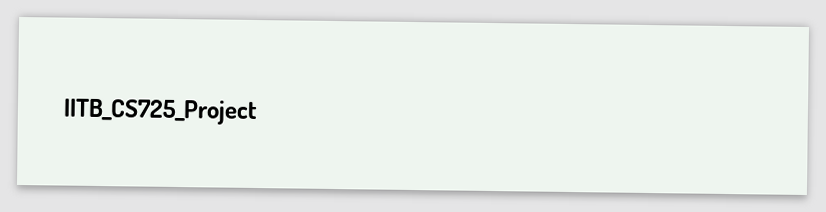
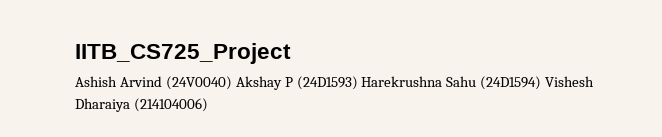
+ Ashish Arvind (24V0040) Akshay P (24D1593) Harekrushna Sahu (24D1594) Vishesh Dharaiya (214104006)

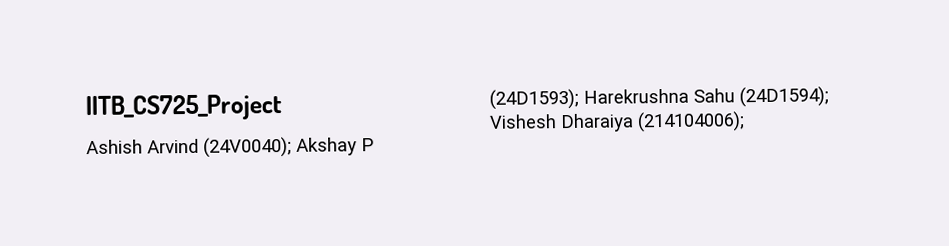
- Ashish Arvind (24V0040) Akshay P (24D1593) Harekrushna Sahu (24D1594) Vishesh Dharaiya (214104006)
+ Ashish Arvind (24V0040); Akshay P (24D1593); Harekrushna Sahu (24D1594); Vishesh Dharaiya (214104006);

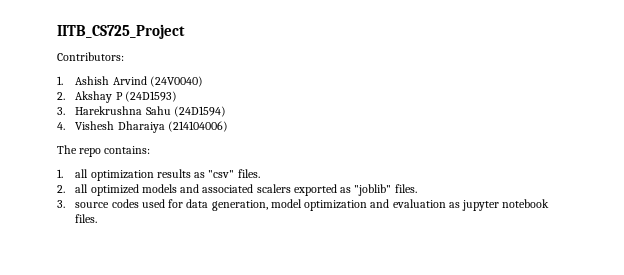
- Ashish Arvind (24V0040); Akshay P (24D1593); Harekrushna Sahu (24D1594); Vishesh Dharaiya (214104006);
+ Contributors:
+ 1. Ashish Arvind (24V0040)
+ 2. Akshay P (24D1593)
+ 3. Harekrushna Sahu (24D1594)
+ 4. Vishesh Dharaiya (214104006)
+ The repo contains:
+ 1. all optimization results as "csv" files.
+ 2. all optimized models and associated scalers exported as "joblib" files.
+ 3. source codes used for data generation, model optimization and evaluation as jupyter notebook files.

